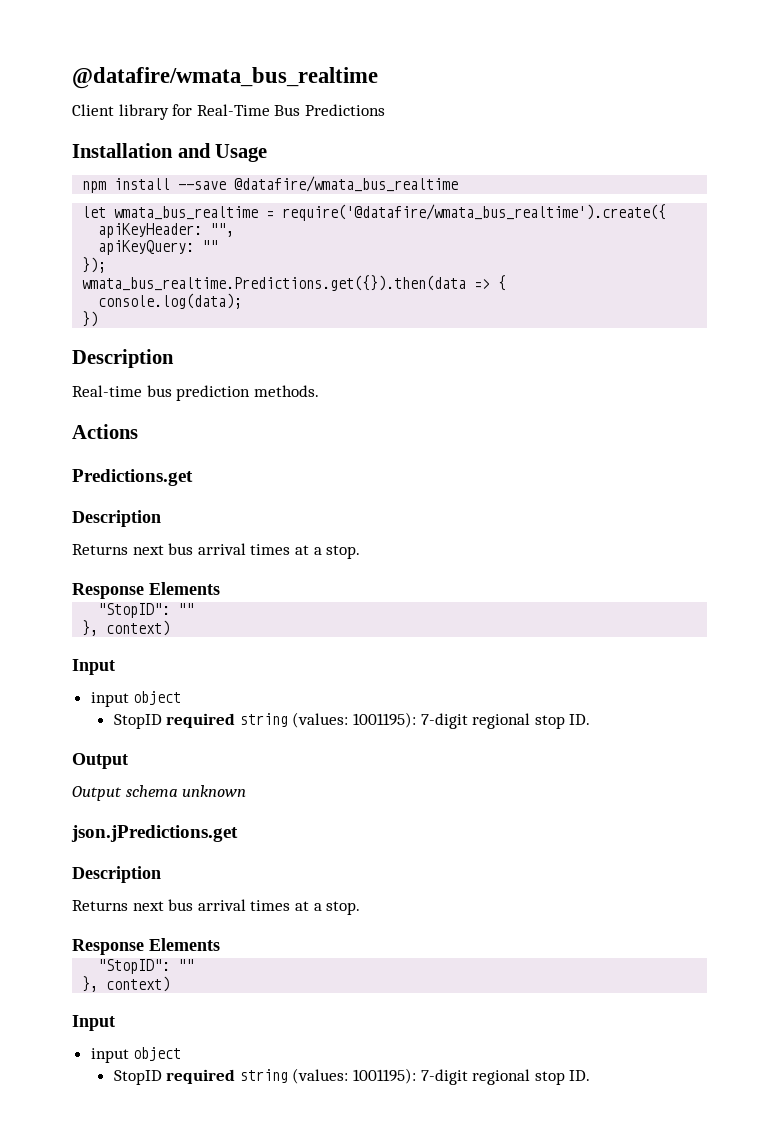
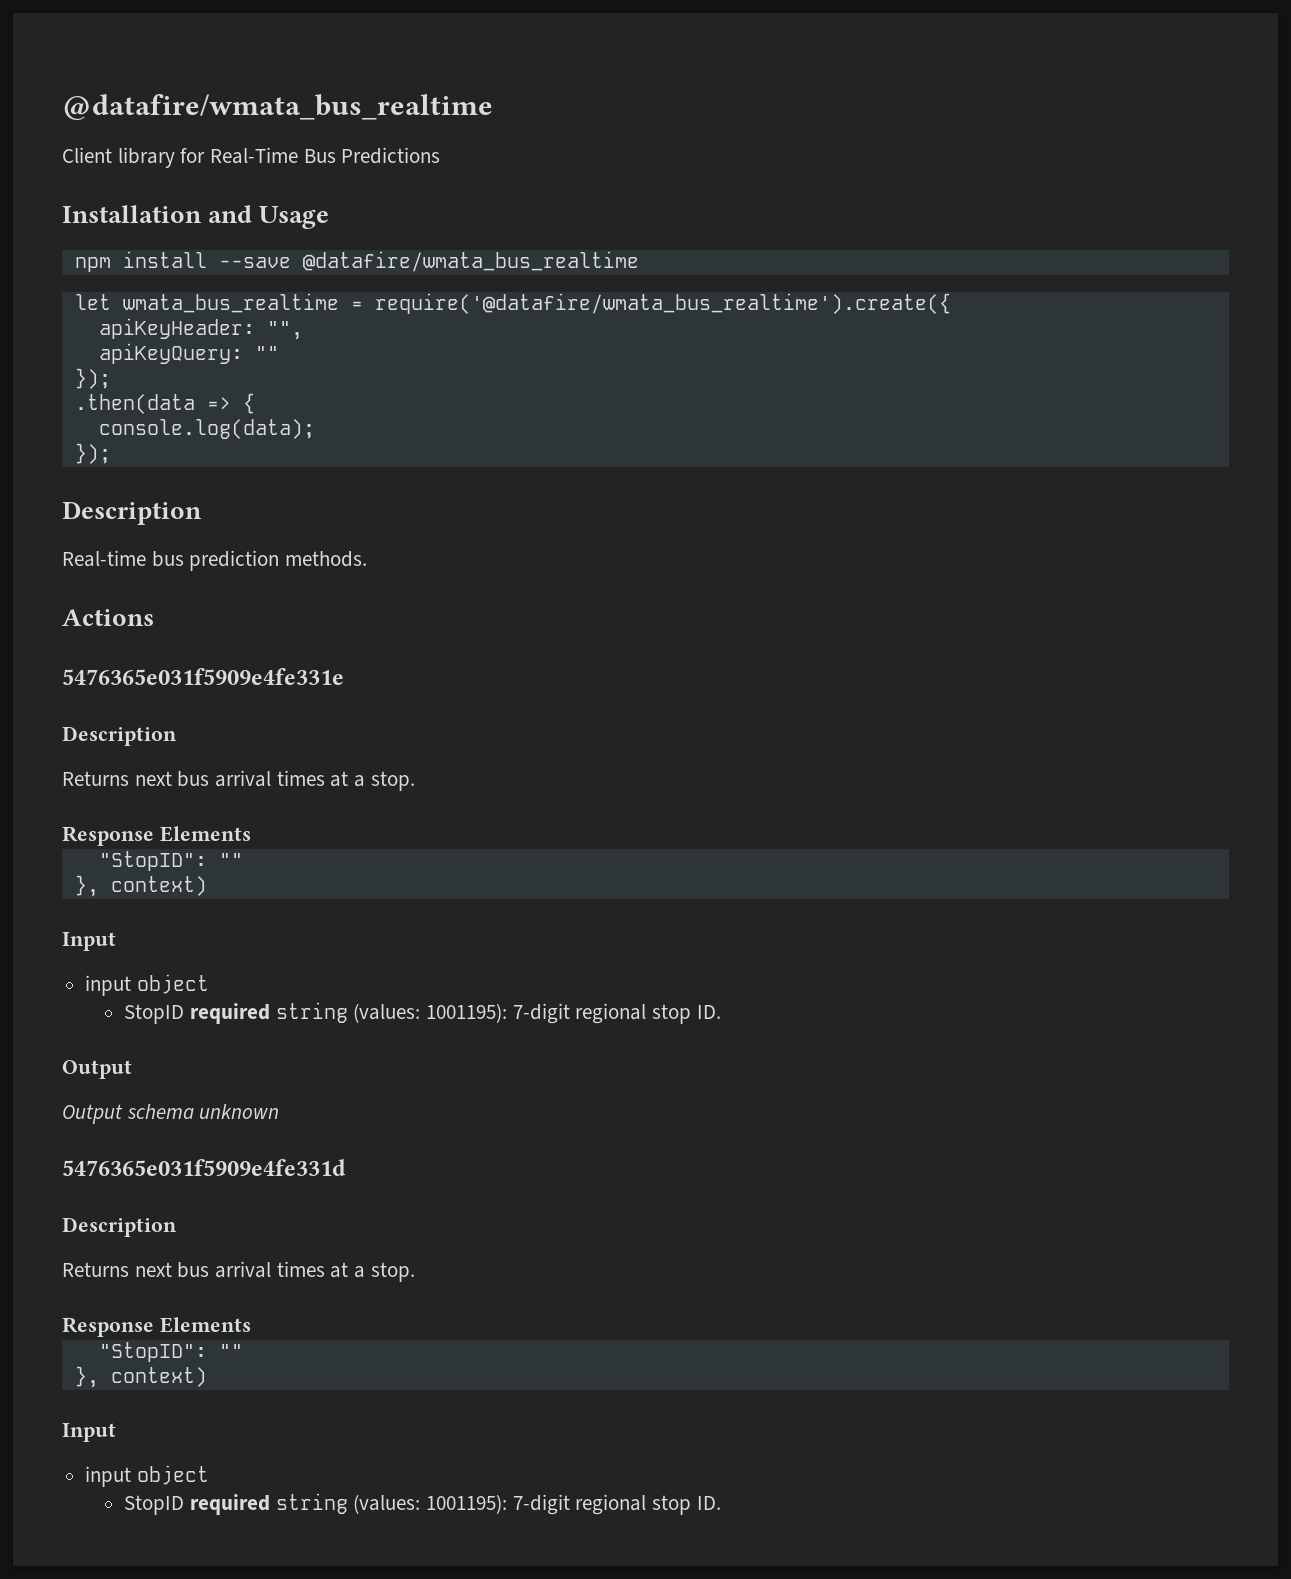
- wmata_bus_realtime.Predictions.get({}).then(data => {
+ .then(data => {
  console.log(data);
- })
+ });
- Predictions.get
+ 5476365e031f5909e4fe331e
- json.jPredictions.get
+ 5476365e031f5909e4fe331d

